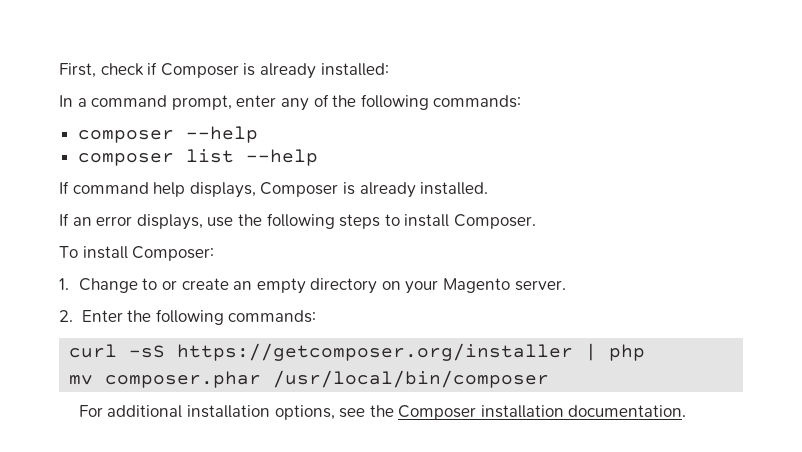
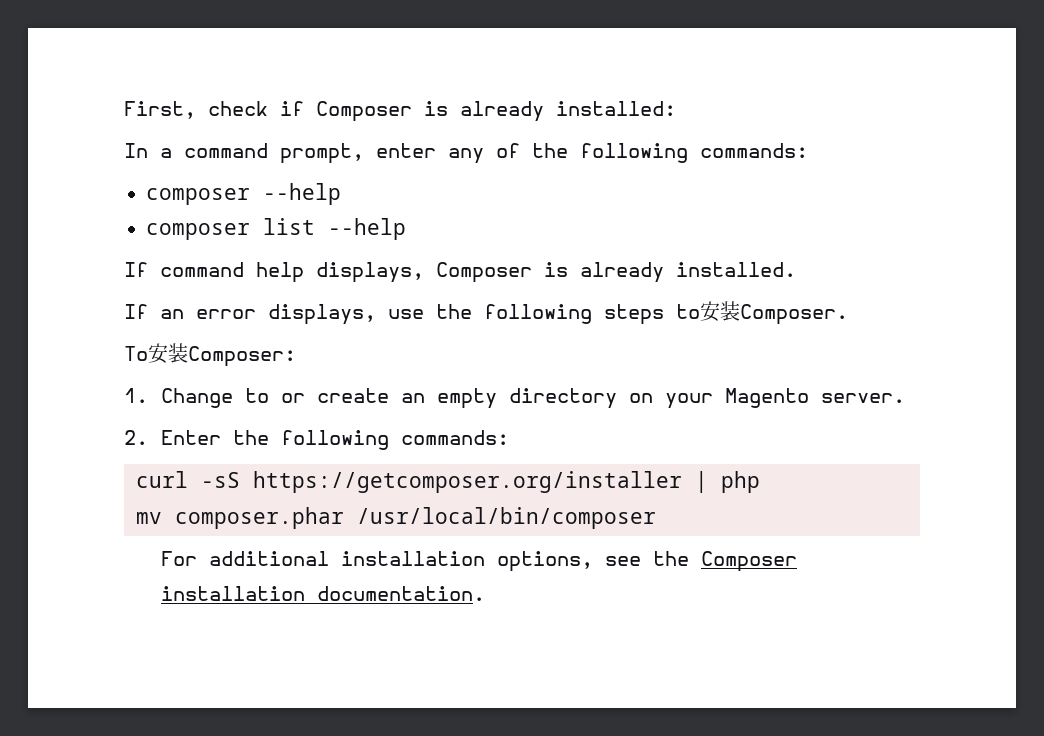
- If an error displays, use the following steps to install Composer.
+ If an error displays, use the following steps to安装Composer.
- To install Composer:
+ To安装Composer:

